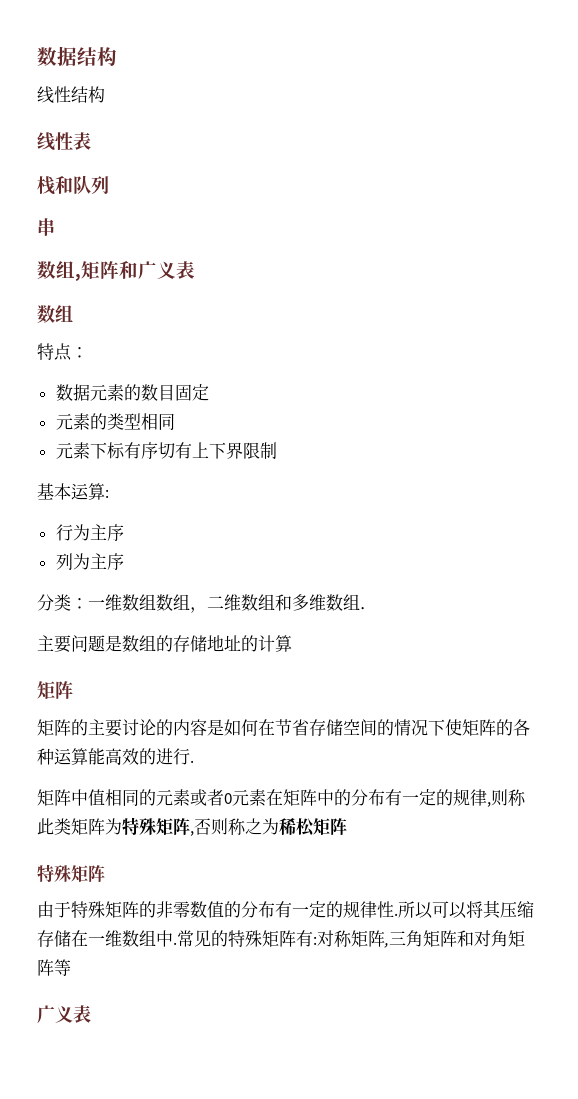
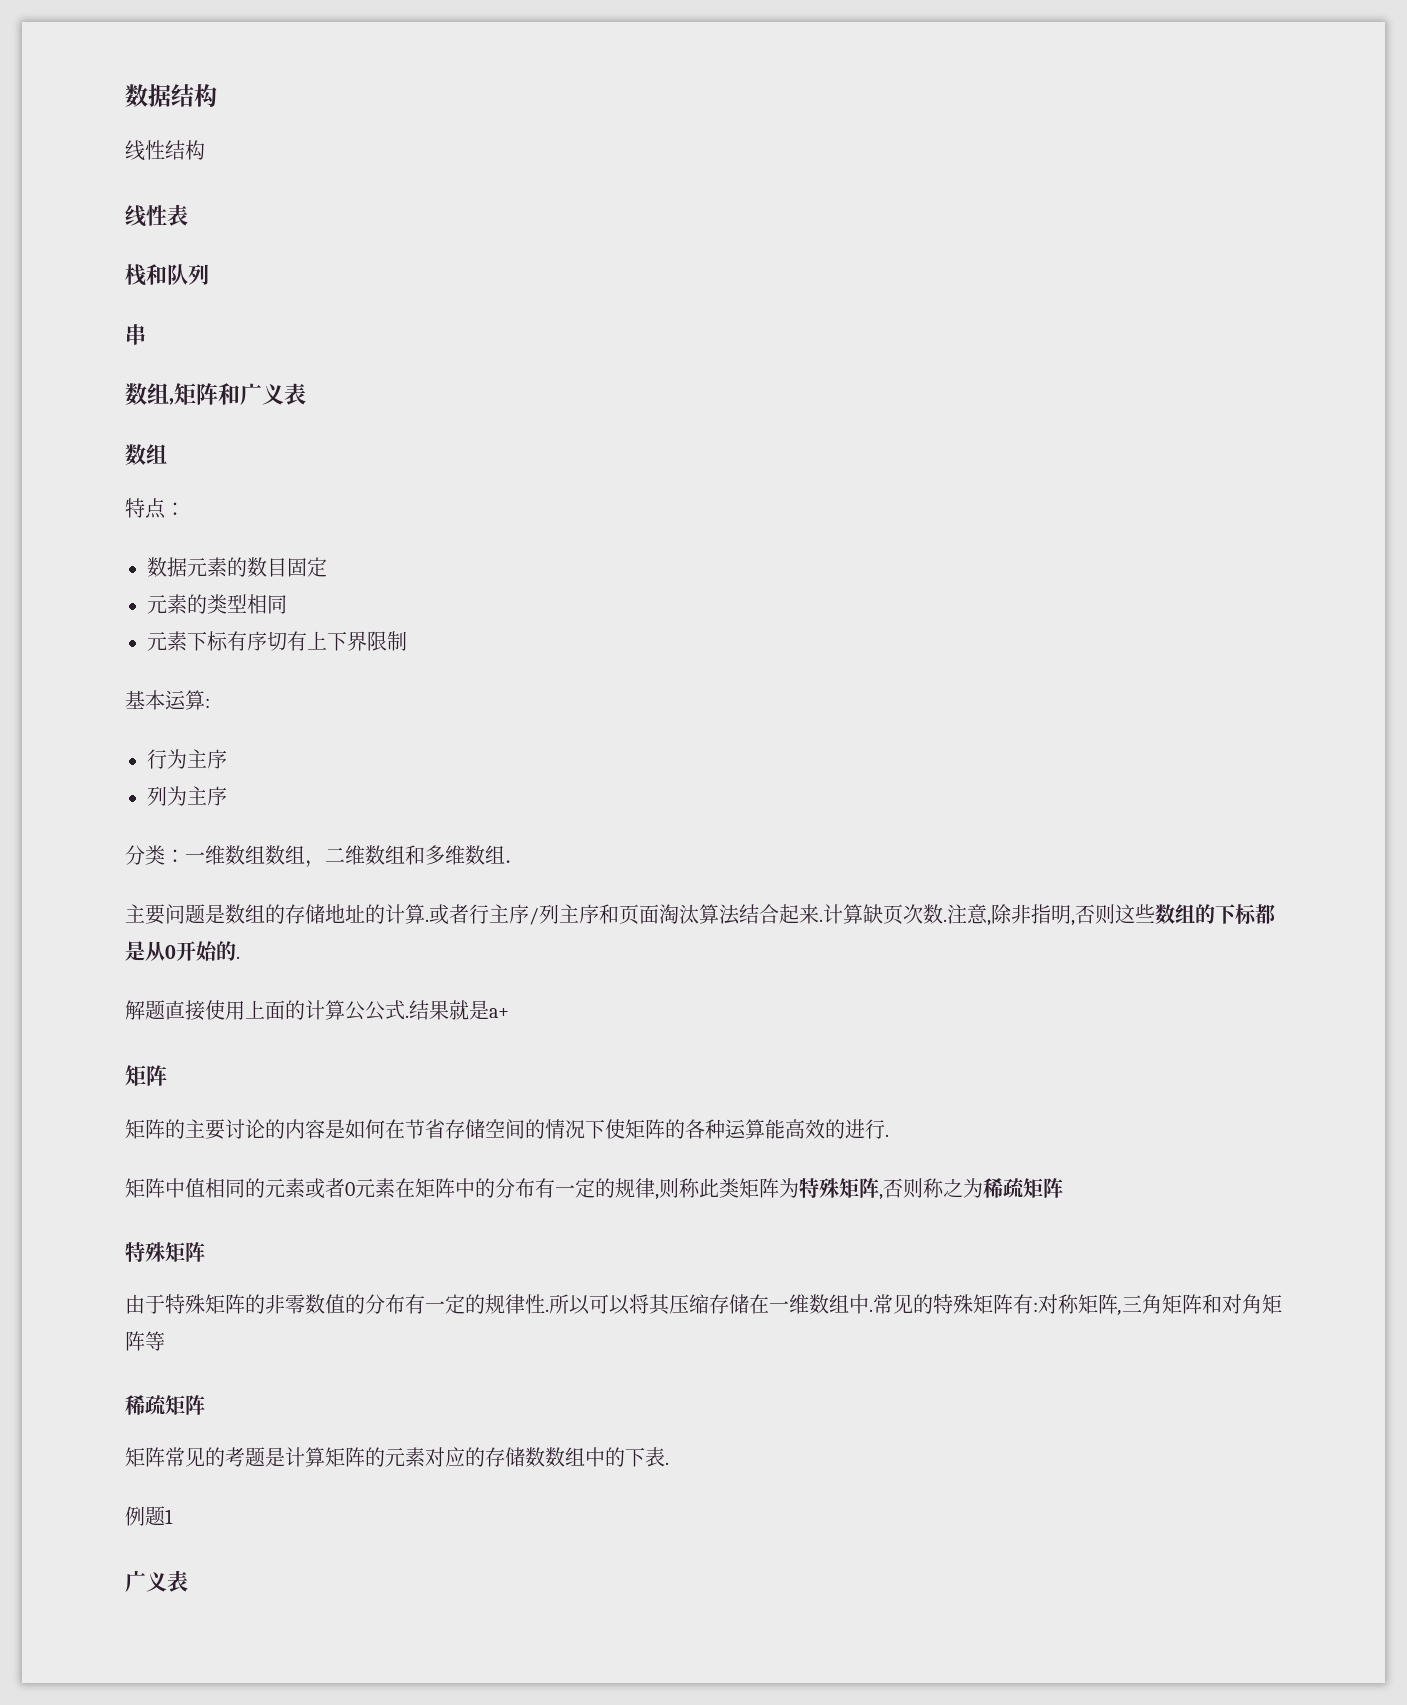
- 主要问题是数组的存储地址的计算
+ 主要问题是数组的存储地址的计算.或者行主序/列主序和页面淘汰算法结合起来.计算缺页次数.注意,除非指明,否则这些数组的下标都是从0开始的.
+ 解题直接使用上面的计算公公式.结果就是a+
- 矩阵中值相同的元素或者0元素在矩阵中的分布有一定的规律,则称此类矩阵为特殊矩阵,否则称之为稀松矩阵
+ 矩阵中值相同的元素或者0元素在矩阵中的分布有一定的规律,则称此类矩阵为特殊矩阵,否则称之为稀疏矩阵
  常见的特殊矩阵有:对称矩阵,三角矩阵和对角矩阵等
+ 稀疏矩阵
+ 矩阵常见的考题是计算矩阵的元素对应的存储数数组中的下表.
+ 例题1

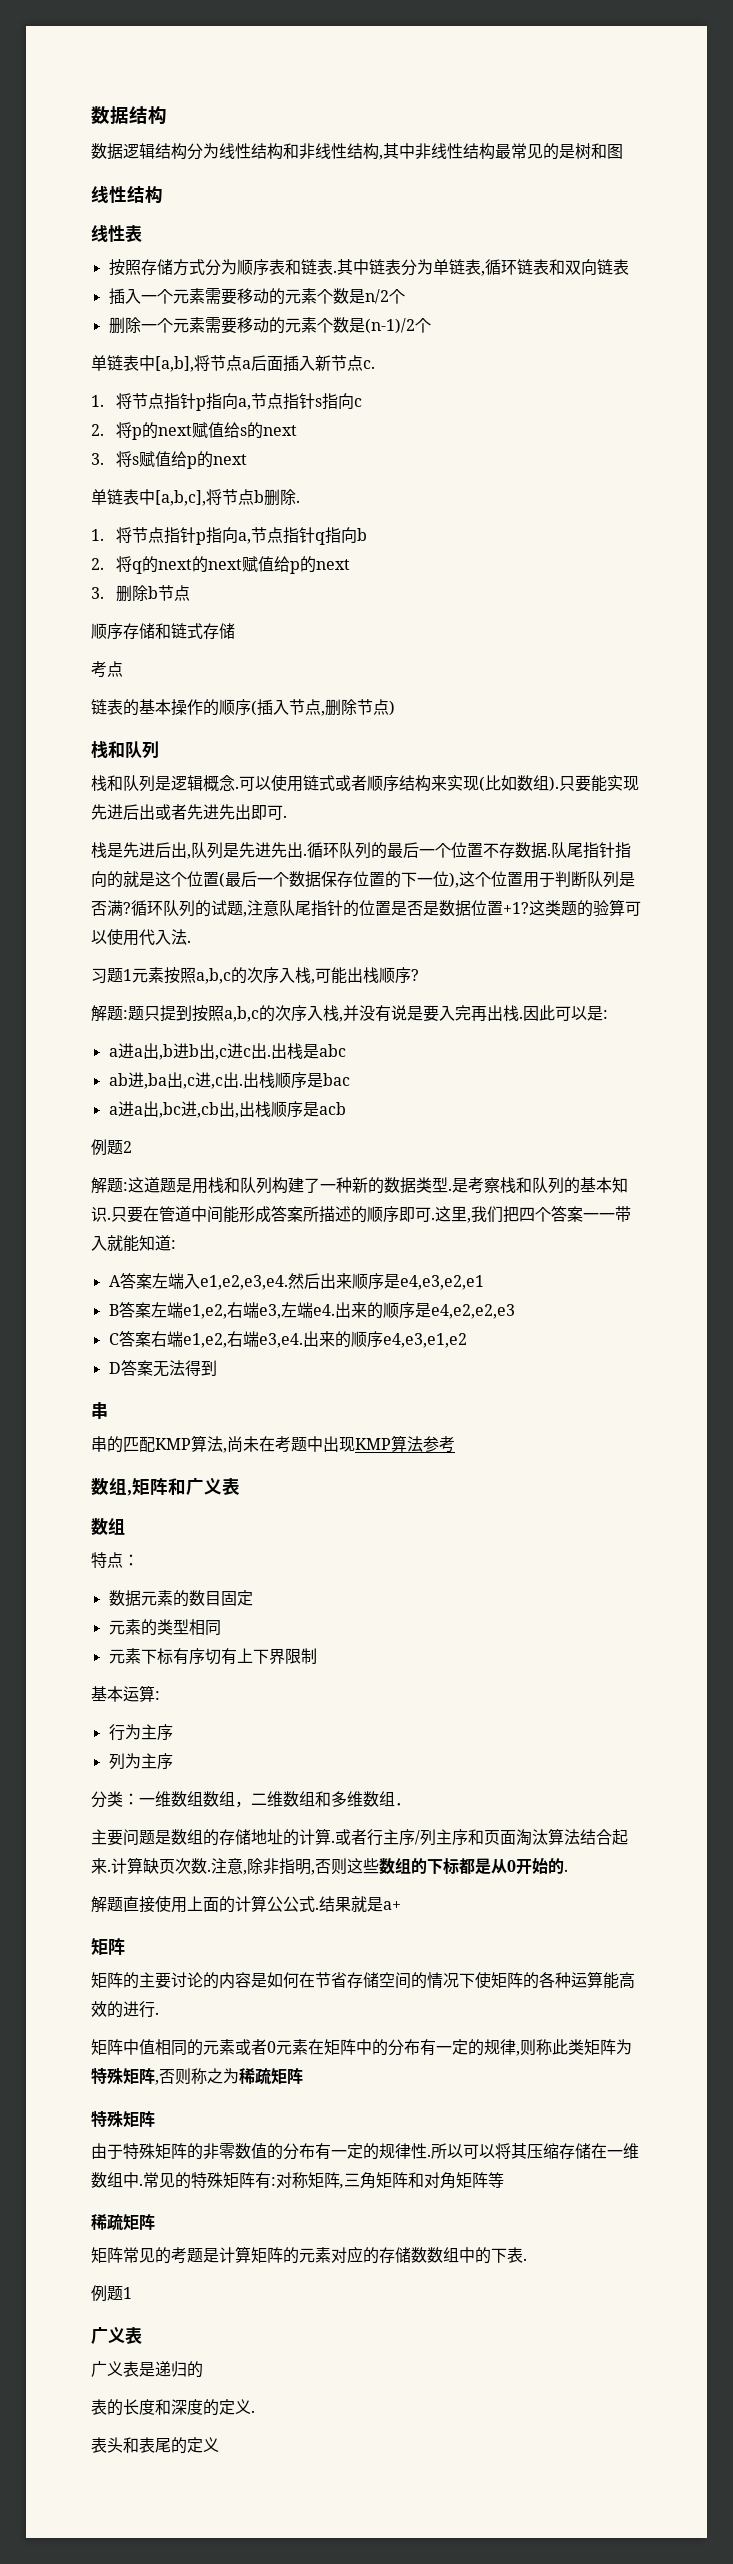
+ 数据逻辑结构分为线性结构和非线性结构,其中非线性结构最常见的是树和图
  线性结构
  线性表
+ 按照存储方式分为顺序表和链表.其中链表分为单链表,循环链表和双向链表
+ 插入一个元素需要移动的元素个数是n/2个
+ 删除一个元素需要移动的元素个数是(n-1)/2个
+ 单链表中[a,b],将节点a后面插入新节点c.
+ 1.将节点指针p指向a,节点指针s指向c
+ 2.将p的next赋值给s的next
+ 3.将s赋值给p的next
+ 单链表中[a,b,c],将节点b删除.
+ 1.将节点指针p指向a,节点指针q指向b
+ 2.将q的next的next赋值给p的next
+ 3.删除b节点
+ 顺序存储和链式存储
+ 考点
+ 链表的基本操作的顺序(插入节点,删除节点)
  栈和队列
+ 栈和队列是逻辑概念.可以使用链式或者顺序结构来实现(比如数组).只要能实现先进后出或者先进先出即可.
+ 栈是先进后出,队列是先进先出.循环队列的最后一个位置不存数据.队尾指针指向的就是这个位置(最后一个数据保存位置的下一位),这个位置用于判断队列是否满?循环队列的试题,注意队尾指针的位置是否是数据位置+1?这类题的验算可以使用代入法.
+ 习题1元素按照a,b,c的次序入栈,可能出栈顺序?
+ 解题:题只提到按照a,b,c的次序入栈,并没有说是要入完再出栈.因此可以是:
+ a进a出,b进b出,c进c出.出栈是abc
+ ab进,ba出,c进,c出.出栈顺序是bac
+ a进a出,bc进,cb出,出栈顺序是acb
+ 例题2
+ 解题:这道题是用栈和队列构建了一种新的数据类型.是考察栈和队列的基本知识.只要在管道中间能形成答案所描述的顺序即可.这里,我们把四个答案一一带入就能知道:
+ A答案左端入e1,e2,e3,e4.然后出来顺序是e4,e3,e2,e1
+ B答案左端e1,e2,右端e3,左端e4.出来的顺序是e4,e2,e2,e3
+ C答案右端e1,e2,右端e3,e4.出来的顺序e4,e3,e1,e2
+ D答案无法得到
  串
+ 串的匹配KMP算法,尚未在考题中出现KMP算法参考
+ 广义表是递归的
+ 表的长度和深度的定义.
+ 表头和表尾的定义

